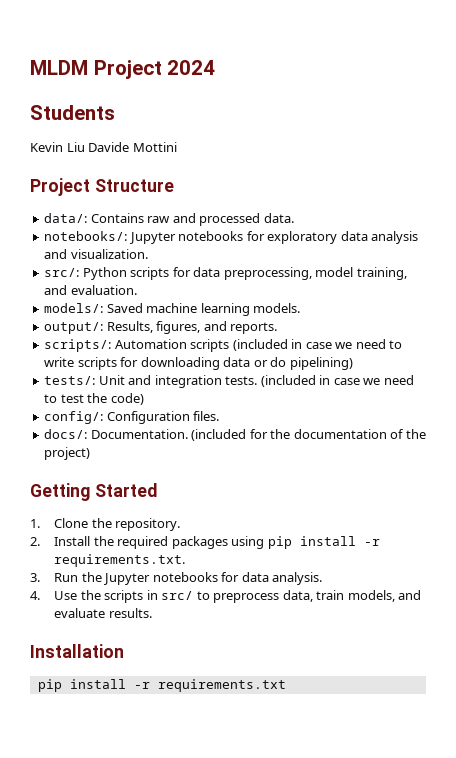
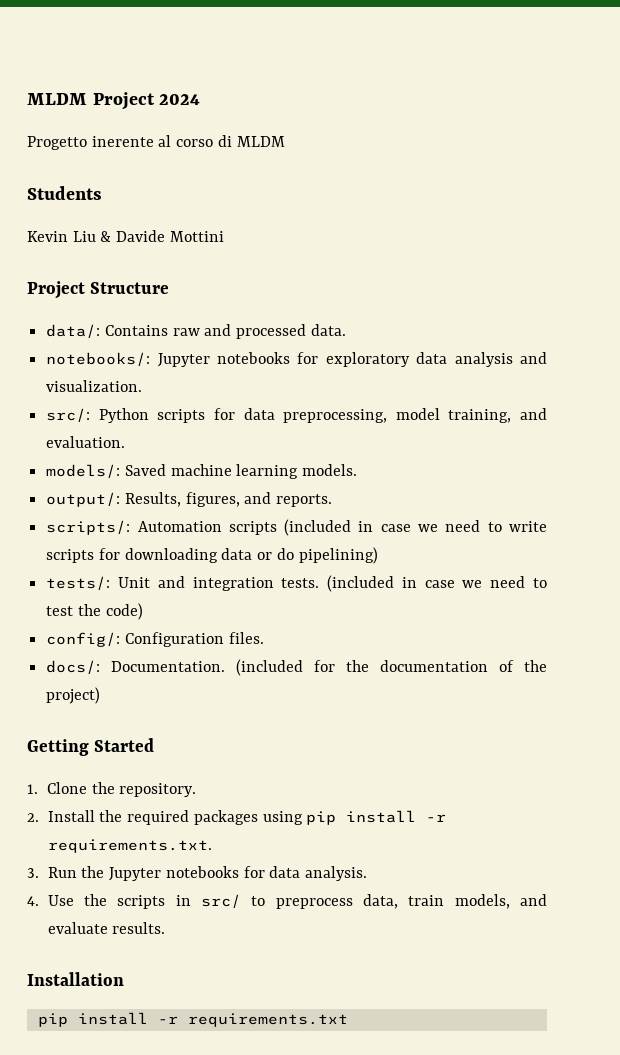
+ Progetto inerente al corso di MLDM
- Kevin Liu Davide Mottini
+ Kevin Liu & Davide Mottini

